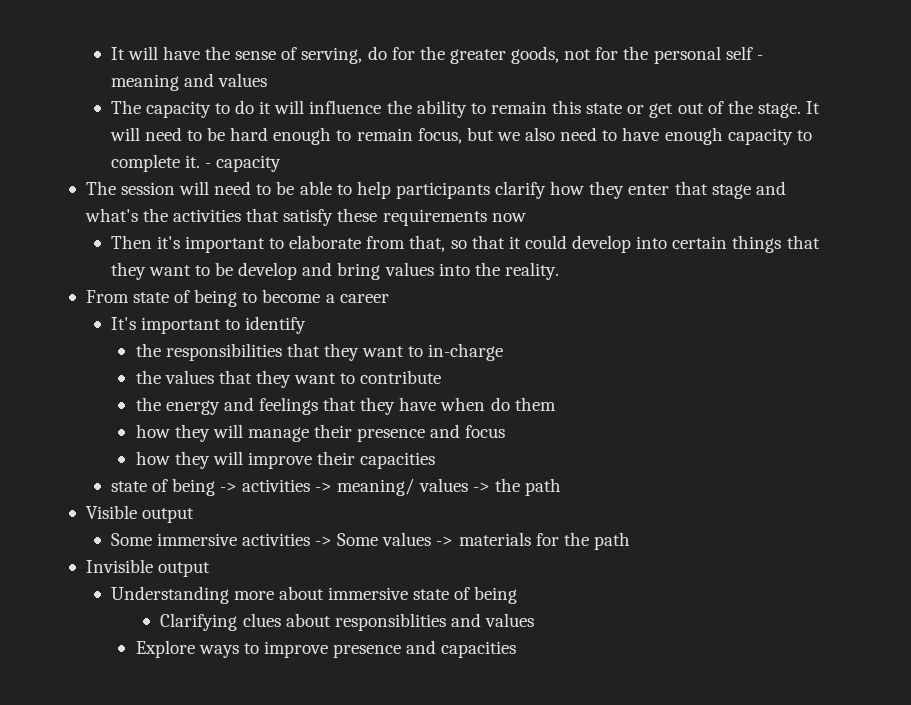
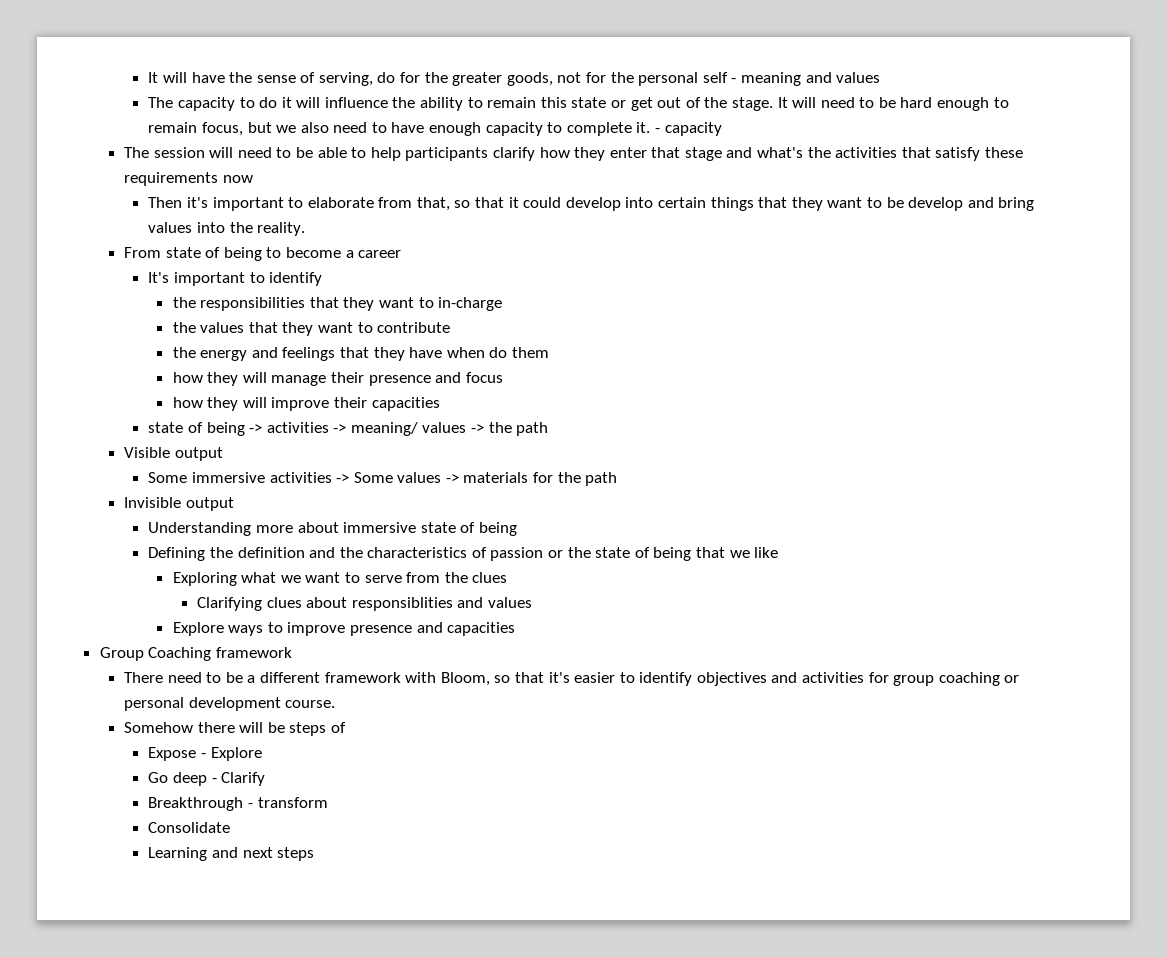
+ Defining the definition and the characteristics of passion or the state of being that we like
+ Exploring what we want to serve from the clues
+ Group Coaching framework
+ There need to be a different framework with Bloom, so that it's easier to identify objectives and activities for group coaching or personal development course.
+ Somehow there will be steps of
+ Expose - Explore
+ Go deep - Clarify
+ Breakthrough - transform
+ Consolidate
+ Learning and next steps

